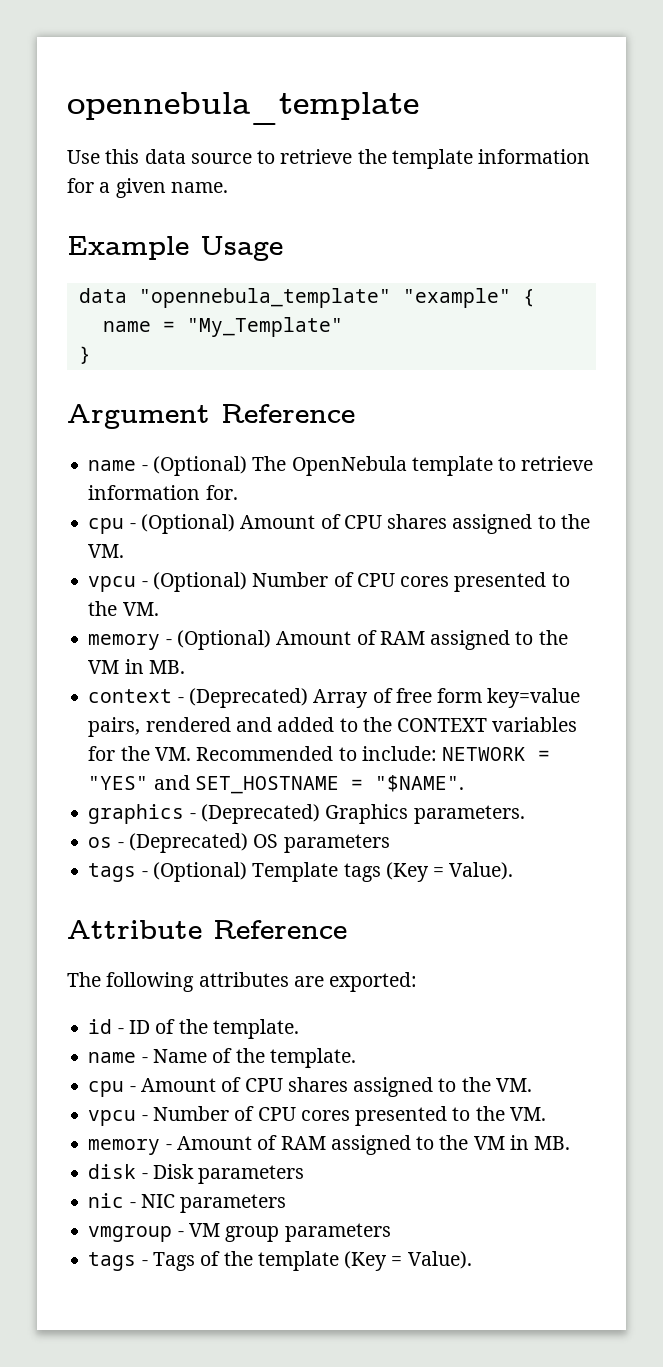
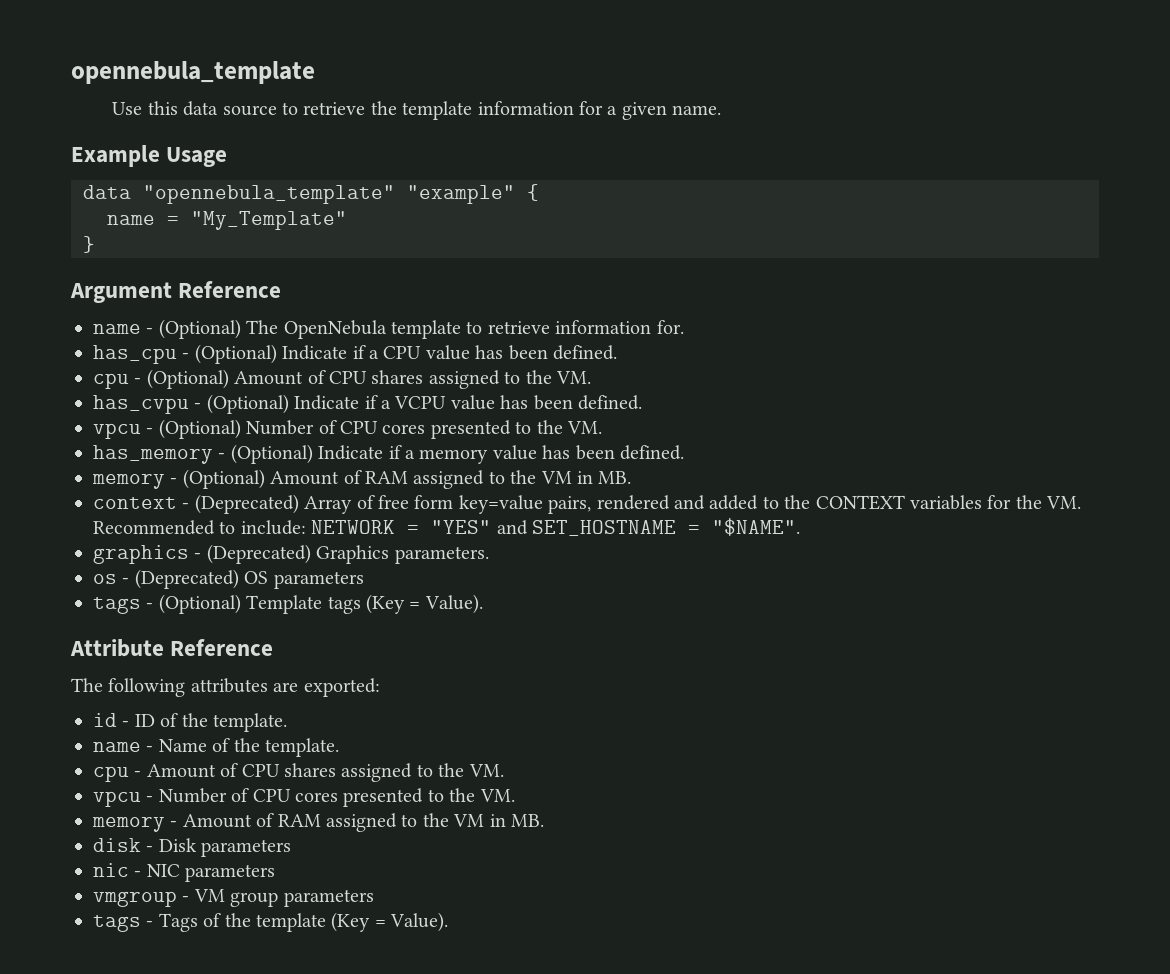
+ has_cpu - (Optional) Indicate if a CPU value has been defined.
+ has_cvpu - (Optional) Indicate if a VCPU value has been defined.
+ has_memory - (Optional) Indicate if a memory value has been defined.

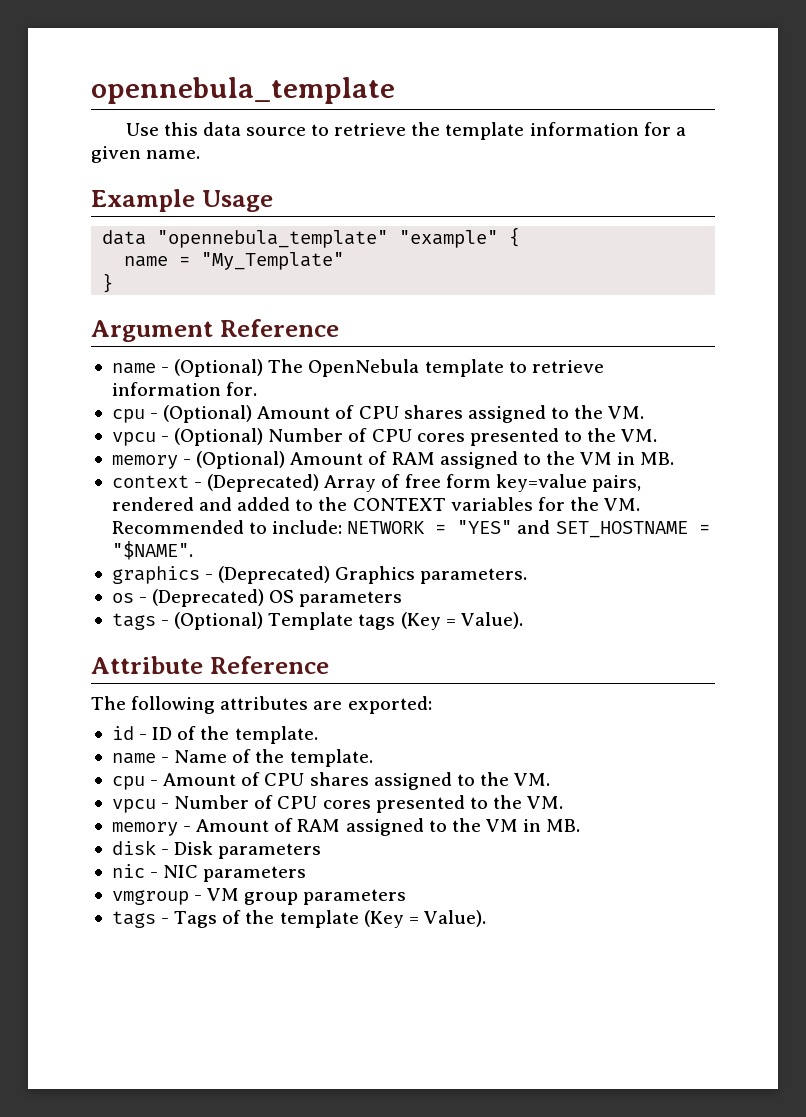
- has_cpu - (Optional) Indicate if a CPU value has been defined.
- has_cvpu - (Optional) Indicate if a VCPU value has been defined.
- has_memory - (Optional) Indicate if a memory value has been defined.

